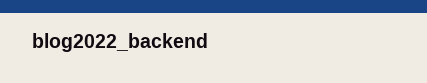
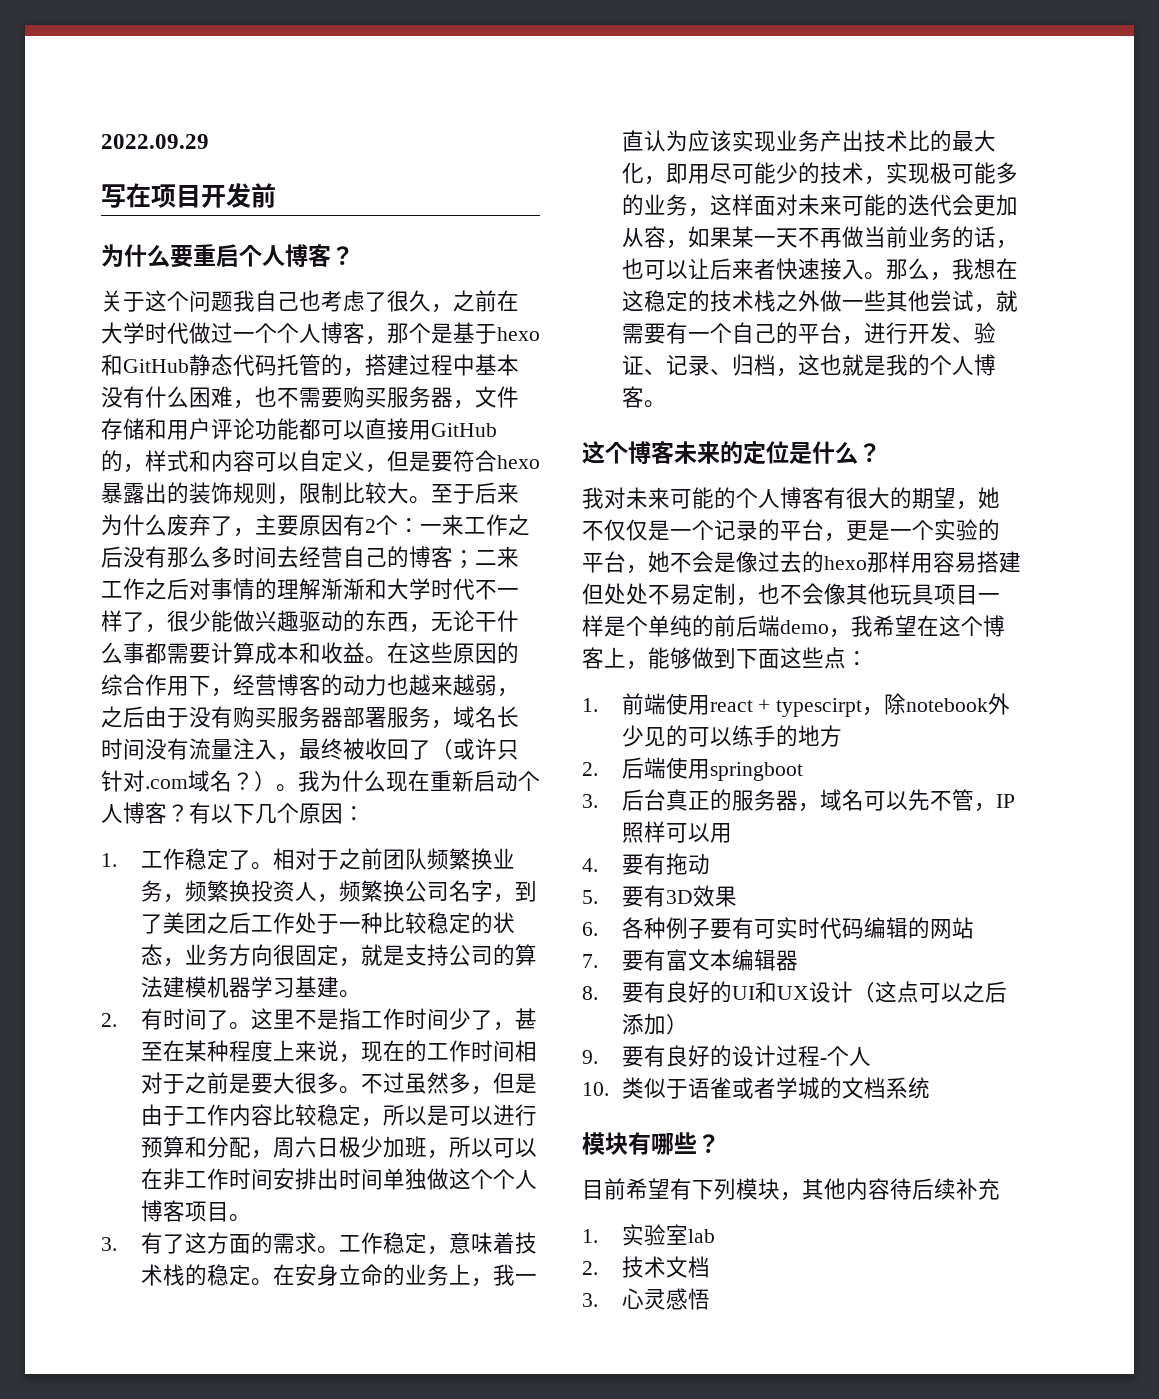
- blog2022_backend
+ 2022.09.29
+ 写在项目开发前
+ 为什么要重启个人博客？
+ 关于这个问题我自己也考虑了很久，之前在大学时代做过一个个人博客，那个是基于hexo和GitHub静态代码托管的，搭建过程中基本没有什么困难，也不需要购买服务器，文件存储和用户评论功能都可以直接用GitHub的，样式和内容可以自定义，但是要符合hexo暴露出的装饰规则，限制比较大。至于后来为什么废弃了，主要原因有2个：一来工作之后没有那么多时间去经营自己的博客；二来工作之后对事情的理解渐渐和大学时代不一样了，很少能做兴趣驱动的东西，无论干什么事都需要计算成本和收益。在这些原因的综合作用下，经营博客的动力也越来越弱，之后由于没有购买服务器部署服务，域名长时间没有流量注入，最终被收回了（或许只针对.com域名？）。我为什么现在重新启动个人博客？有以下几个原因：
+ 1.工作稳定了。相对于之前团队频繁换业务，频繁换投资人，频繁换公司名字，到了美团之后工作处于一种比较稳定的状态，业务方向很固定，就是支持公司的算法建模机器学习基建。
+ 2.有时间了。这里不是指工作时间少了，甚至在某种程度上来说，现在的工作时间相对于之前是要大很多。不过虽然多，但是由于工作内容比较稳定，所以是可以进行预算和分配，周六日极少加班，所以可以在非工作时间安排出时间单独做这个个人博客项目。
+ 3.有了这方面的需求。工作稳定，意味着技术栈的稳定。在安身立命的业务上，我一直认为应该实现业务产出技术比的最大化，即用尽可能少的技术，实现极可能多的业务，这样面对未来可能的迭代会更加从容，如果某一天不再做当前业务的话，也可以让后来者快速接入。那么，我想在这稳定的技术栈之外做一些其他尝试，就需要有一个自己的平台，进行开发、验证、记录、归档，这也就是我的个人博客。
+ 这个博客未来的定位是什么？
+ 我对未来可能的个人博客有很大的期望，她不仅仅是一个记录的平台，更是一个实验的平台，她不会是像过去的hexo那样用容易搭建但处处不易定制，也不会像其他玩具项目一样是个单纯的前后端demo，我希望在这个博客上，能够做到下面这些点：
+ 1.前端使用react + typescirpt，除notebook外少见的可以练手的地方
+ 2.后端使用springboot
+ 3.后台真正的服务器，域名可以先不管，IP照样可以用
+ 4.要有拖动
+ 5.要有3D效果
+ 6.各种例子要有可实时代码编辑的网站
+ 7.要有富文本编辑器
+ 8.要有良好的UI和UX设计（这点可以之后添加）
+ 9.要有良好的设计过程-个人
+ 10.类似于语雀或者学城的文档系统
+ 模块有哪些？
+ 目前希望有下列模块，其他内容待后续补充
+ 1.实验室lab
+ 2.技术文档
+ 3.心灵感悟

